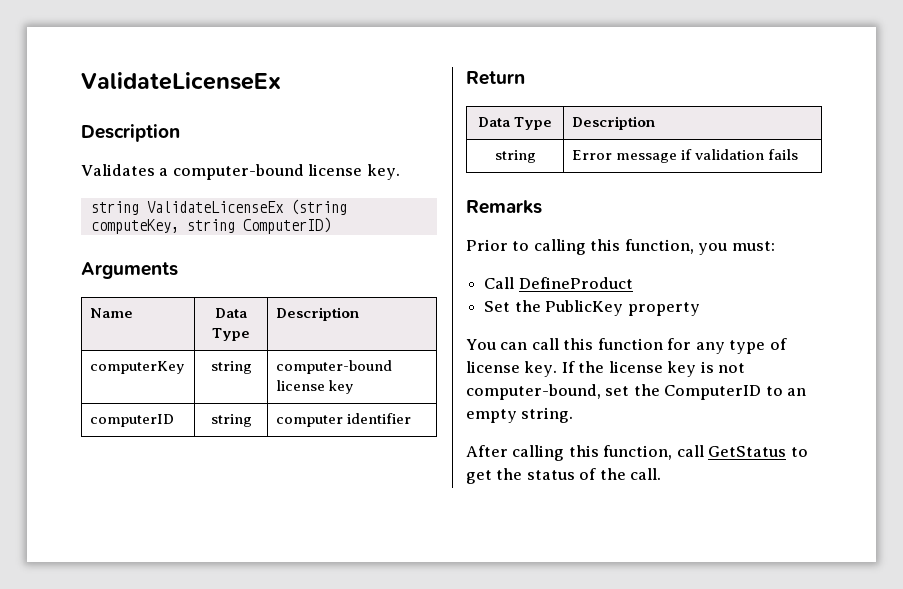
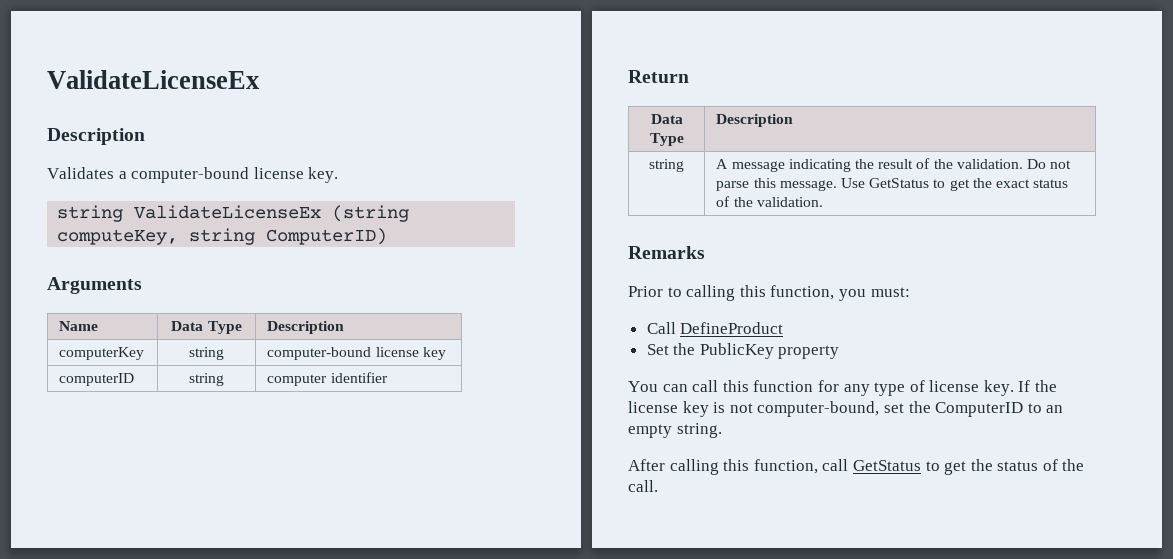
- string | Error message if validation fails
+ string | A message indicating the result of the validation. Do not parse this message. Use GetStatus to get the exact status of the validation.

